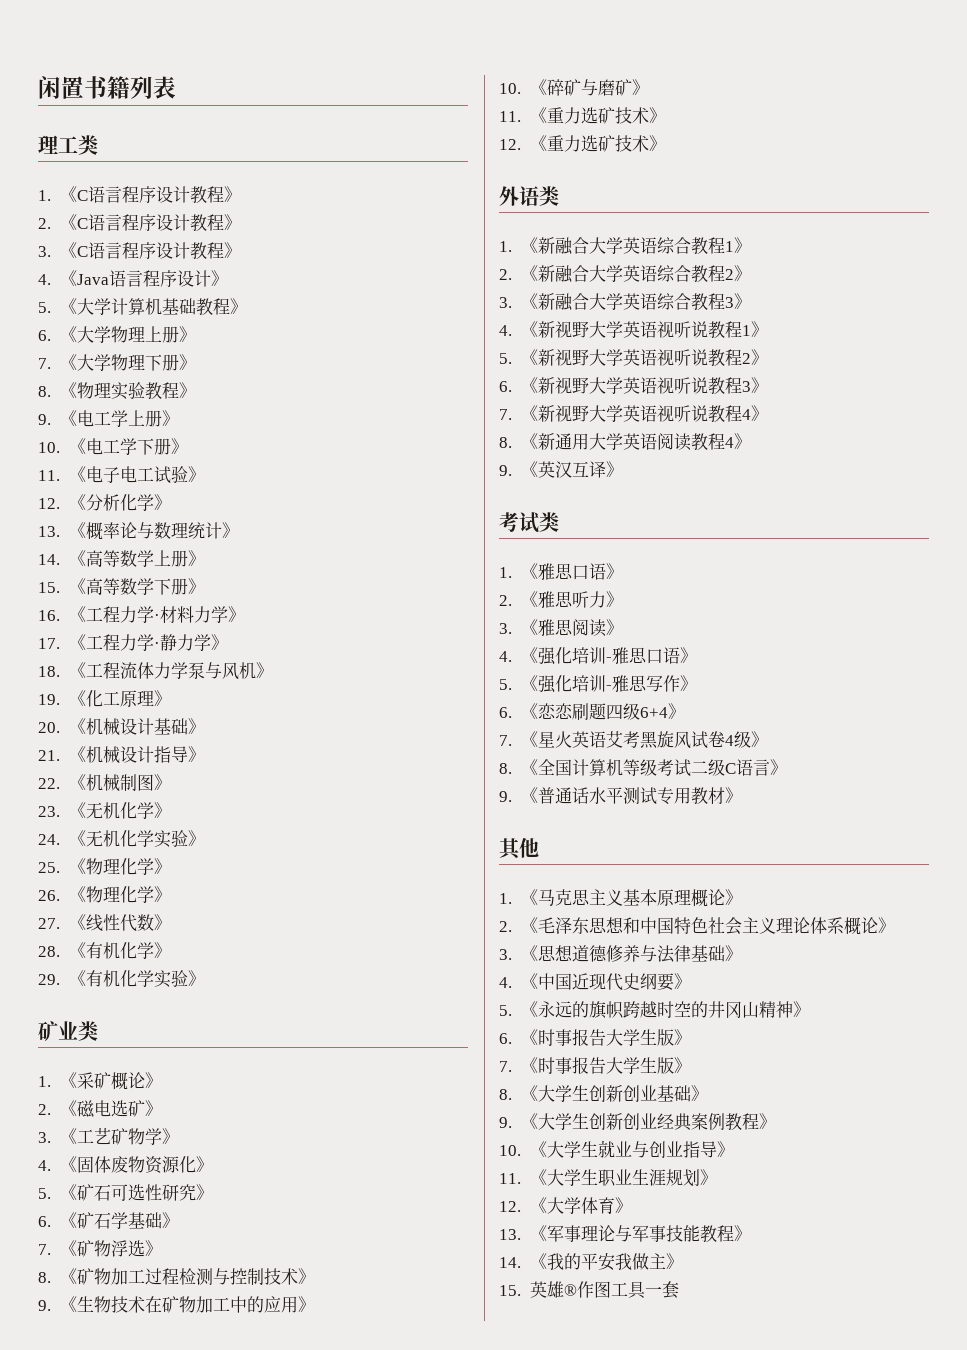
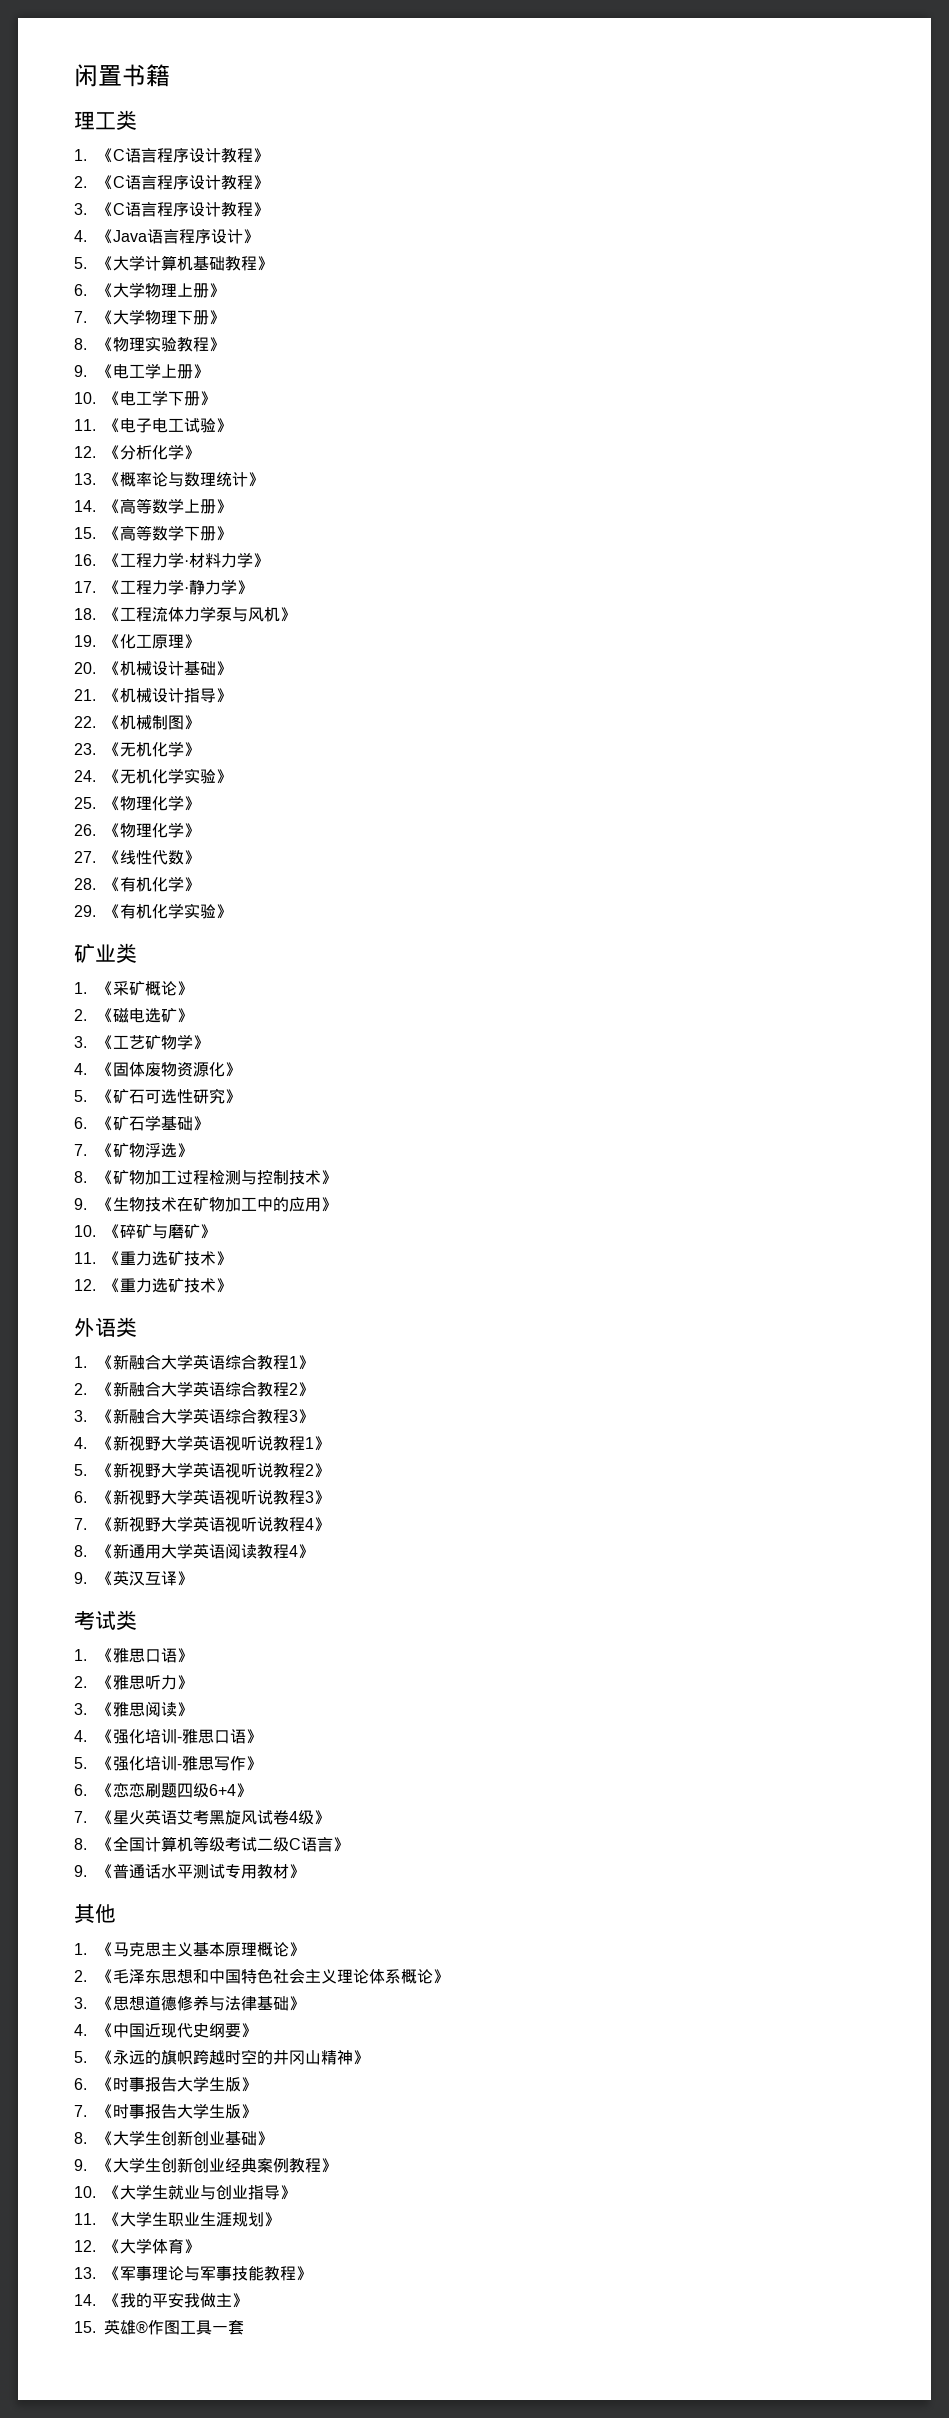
- 闲置书籍列表
+ 闲置书籍

